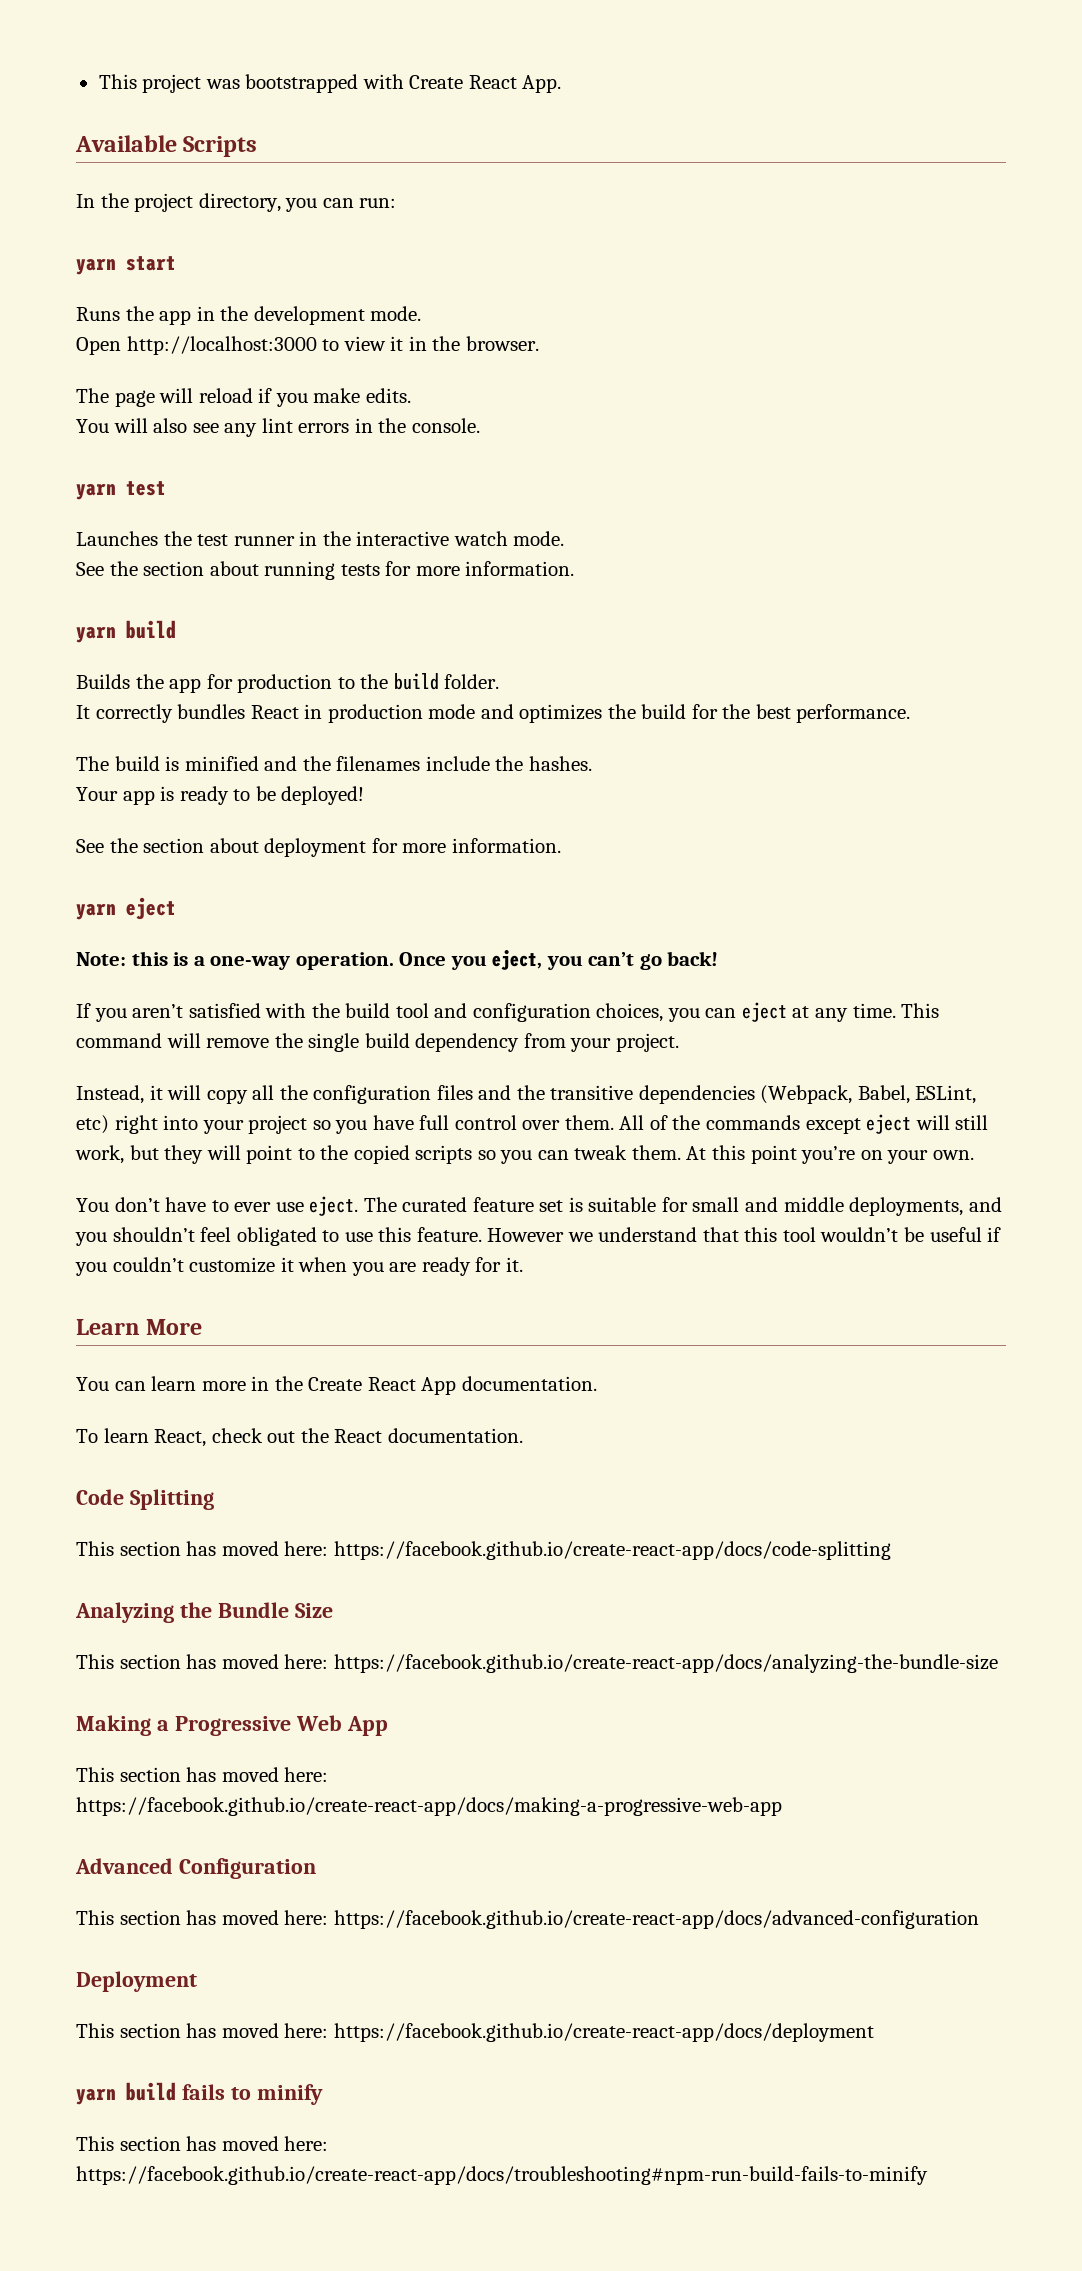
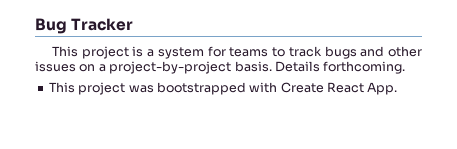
+ Bug Tracker
+ This project is a system for teams to track bugs and other issues on a project-by-project basis. Details forthcoming.
- Available Scripts
- In the project directory, you can run:
- yarn start
- Runs the app in the development mode.
- Open http://localhost:3000 to view it in the browser.
- The page will reload if you make edits.
- You will also see any lint errors in the console.
- yarn test
- Launches the test runner in the interactive watch mode.
- See the section about running tests for more information.
- yarn build
- Builds the app for production to the build folder.
- It correctly bundles React in production mode and optimizes the build for the best performance.
- The build is minified and the filenames include the hashes.
- Your app is ready to be deployed!
- See the section about deployment for more information.
- yarn eject
- Note: this is a one-way operation. Once you eject, you can’t go back!
- If you aren’t satisfied with the build tool and configuration choices, you can eject at any time. This command will remove the single build dependency from your project.
- Instead, it will copy all the configuration files and the transitive dependencies (Webpack, Babel, ESLint, etc) right into your project so you have full control over them. All of the commands except eject will still work, but they will point to the copied scripts so you can tweak them. At this point you’re on your own.
- You don’t have to ever use eject. The curated feature set is suitable for small and middle deployments, and you shouldn’t feel obligated to use this feature. However we understand that this tool wouldn’t be useful if you couldn’t customize it when you are ready for it.
- Learn More
- You can learn more in the Create React App documentation.
- To learn React, check out the React documentation.
- Code Splitting
- This section has moved here: https://facebook.github.io/create-react-app/docs/code-splitting
- Analyzing the Bundle Size
- This section has moved here: https://facebook.github.io/create-react-app/docs/analyzing-the-bundle-size
- Making a Progressive Web App
- This section has moved here: https://facebook.github.io/create-react-app/docs/making-a-progressive-web-app
- Advanced Configuration
- This section has moved here: https://facebook.github.io/create-react-app/docs/advanced-configuration
- Deployment
- This section has moved here: https://facebook.github.io/create-react-app/docs/deployment
- yarn build fails to minify
- This section has moved here: https://facebook.github.io/create-react-app/docs/troubleshooting#npm-run-build-fails-to-minify

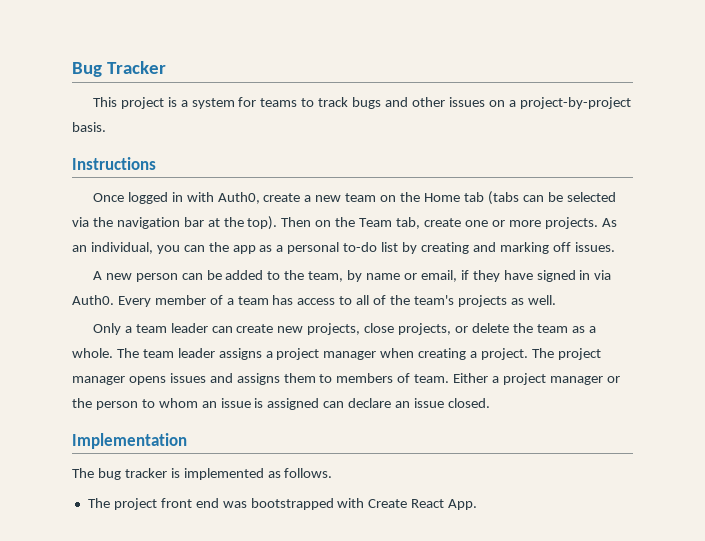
- This project is a system for teams to track bugs and other issues on a project-by-project basis. Details forthcoming.
- This project was bootstrapped with Create React App.
+ This project is a system for teams to track bugs and other issues on a project-by-project basis.
+ Instructions
+ Once logged in with Auth0, create a new team on the Home tab (tabs can be selected via the navigation bar at the top). Then on the Team tab, create one or more projects. As an individual, you can the app as a personal to-do list by creating and marking off issues.
+ A new person can be added to the team, by name or email, if they have signed in via Auth0. Every member of a team has access to all of the team's projects as well.
+ Only a team leader can create new projects, close projects, or delete the team as a whole. The team leader assigns a project manager when creating a project. The project manager opens issues and assigns them to members of team. Either a project manager or the person to whom an issue is assigned can declare an issue closed.
+ Implementation
+ The bug tracker is implemented as follows.
+ The project front end was bootstrapped with Create React App.

